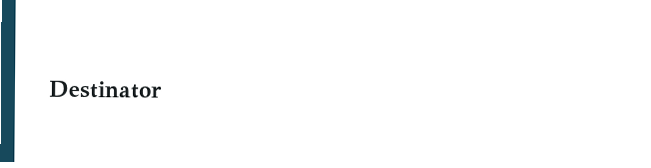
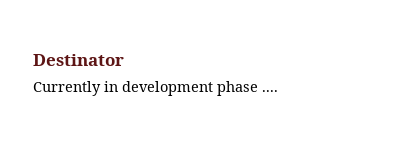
+ Currently in development phase ....

